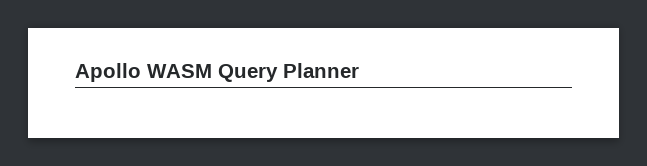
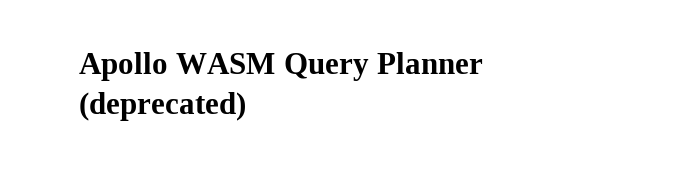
- Apollo WASM Query Planner
+ Apollo WASM Query Planner (deprecated)

